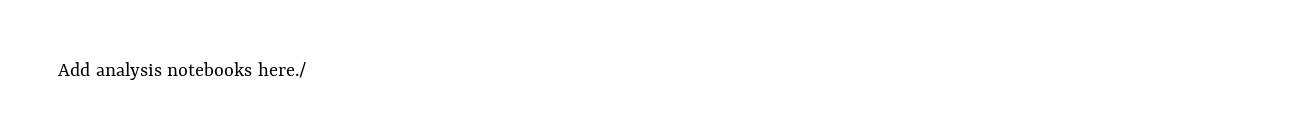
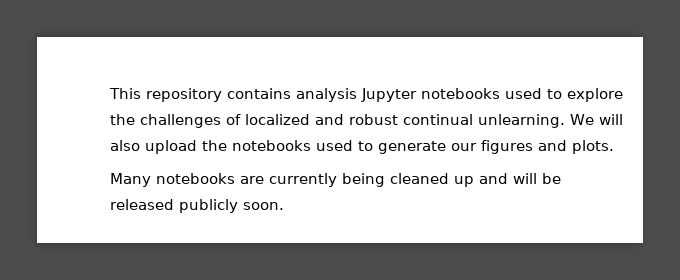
- Add analysis notebooks here./
+ This repository contains analysis Jupyter notebooks used to explore the challenges of localized and robust continual unlearning. We will also upload the notebooks used to generate our figures and plots.
+ Many notebooks are currently being cleaned up and will be released publicly soon.

